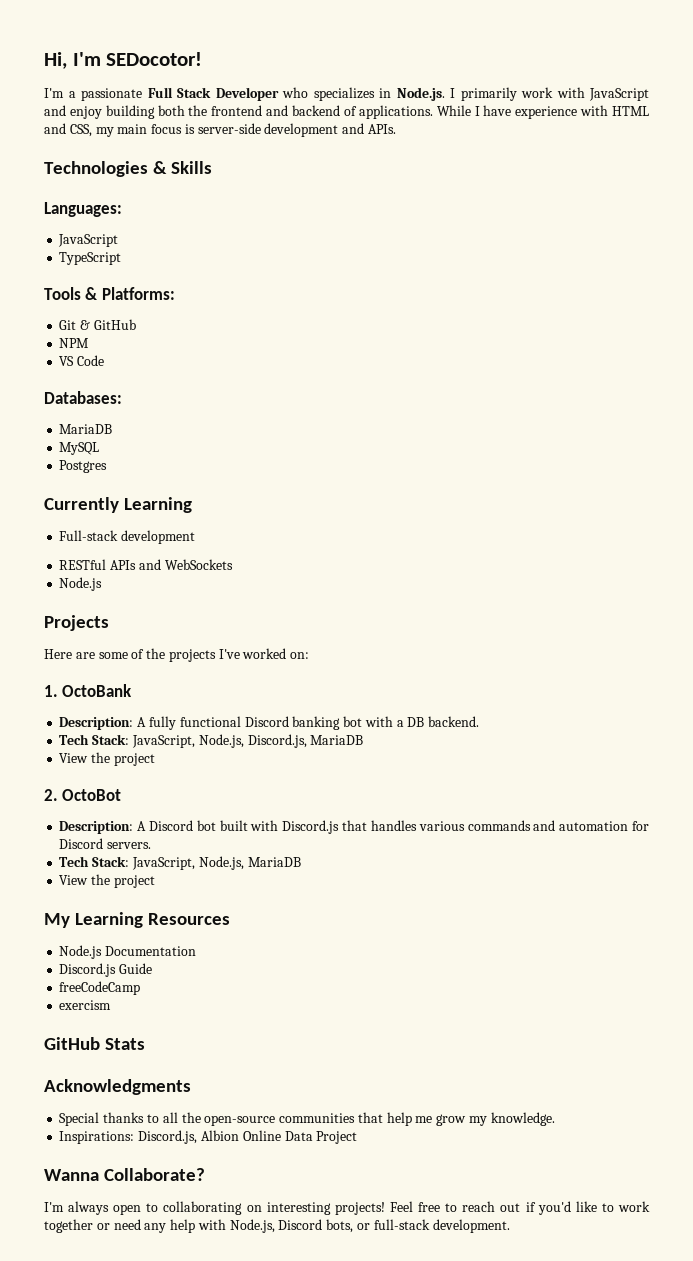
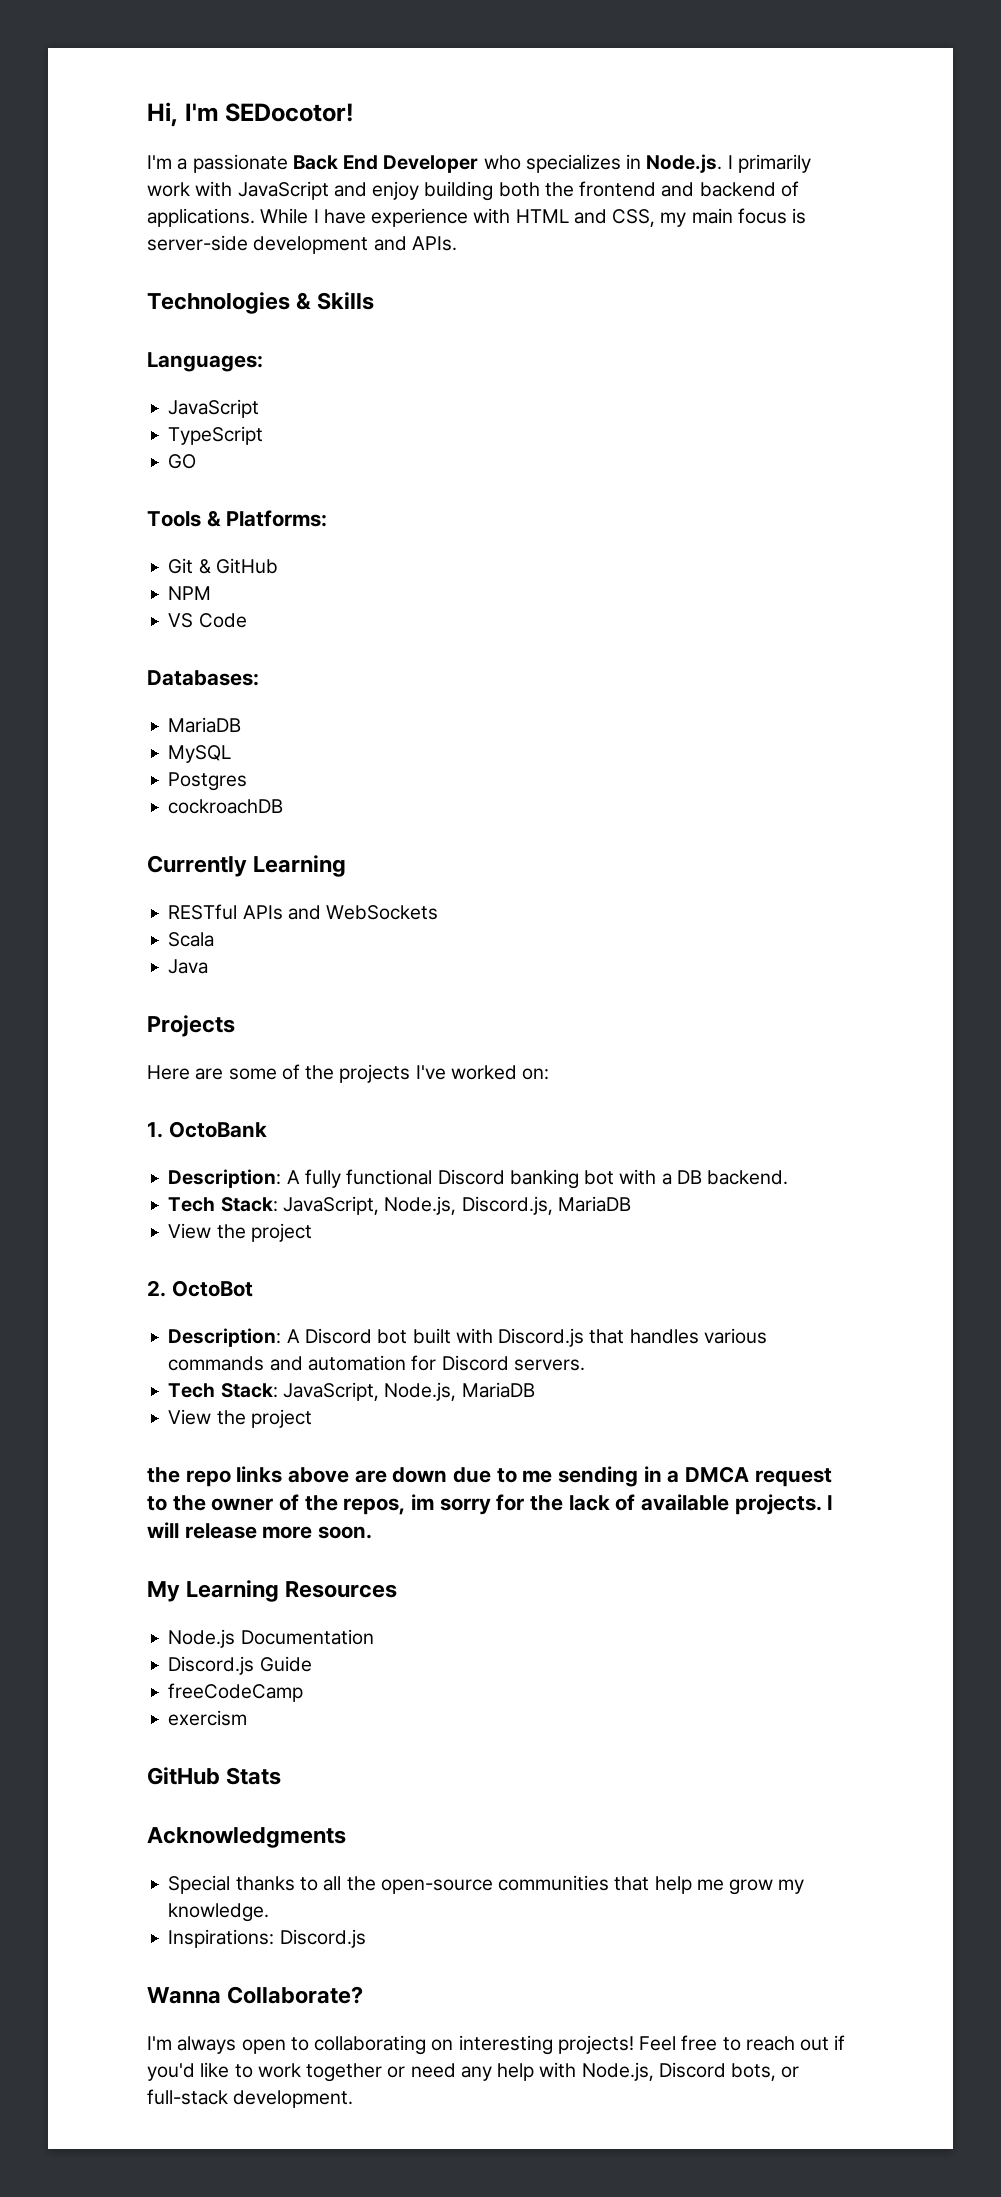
- I'm a passionate Full Stack Developer who specializes in Node.js. I primarily work with JavaScript and enjoy building both the frontend and backend of applications.
+ I'm a passionate Back End Developer who specializes in Node.js. I primarily work with JavaScript and enjoy building both the frontend and backend of applications.
+ GO
+ cockroachDB
- Full-stack development
  RESTful APIs and WebSockets
- Node.js
+ Scala
+ Java
+ the repo links above are down due to me sending in a DMCA request to the owner of the repos, im sorry for the lack of available projects. I will release more soon.
- Inspirations: Discord.js, Albion Online Data Project
+ Inspirations: Discord.js

